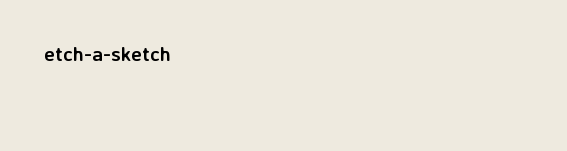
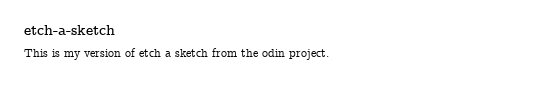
+ This is my version of etch a sketch from the odin project.

